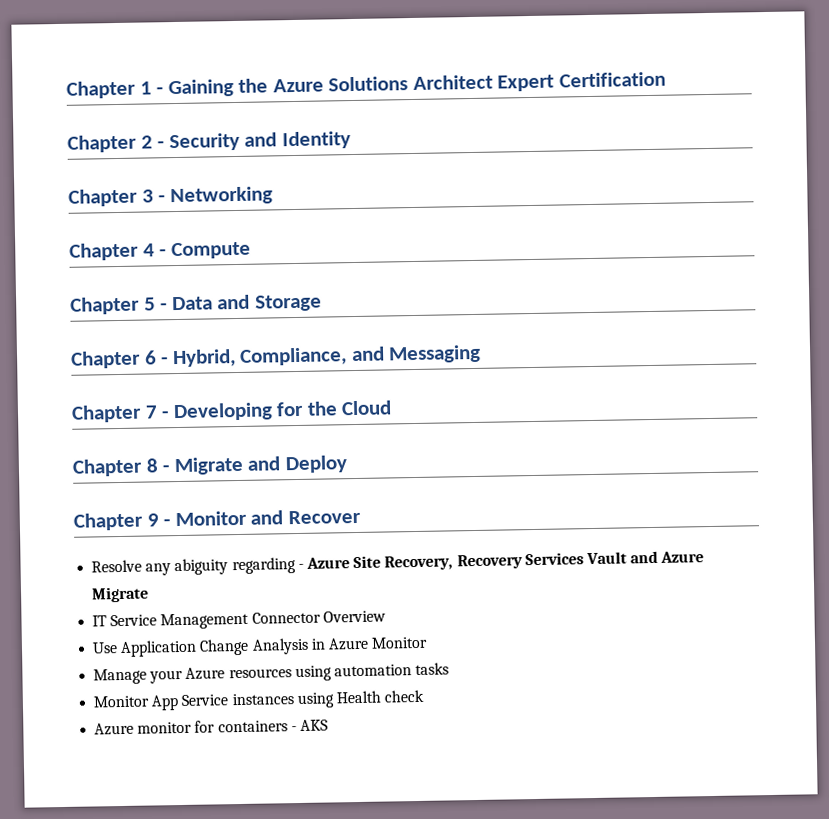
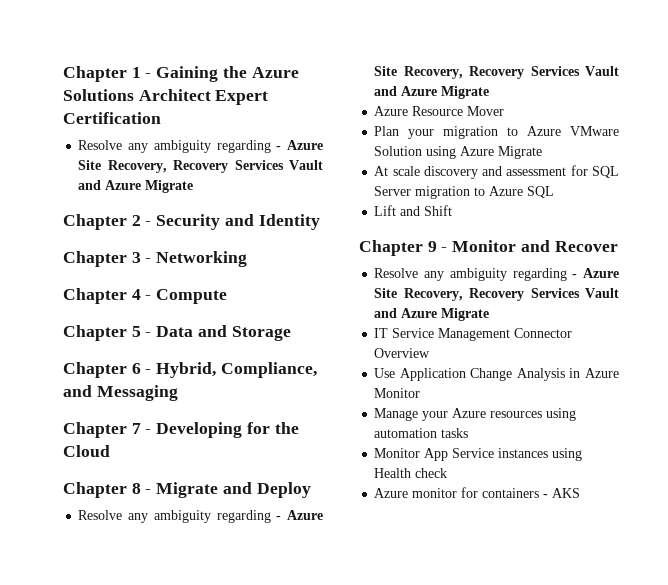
  Chapter 1 - Gaining the Azure Solutions Architect Expert Certification
+ Resolve any ambiguity regarding - Azure Site Recovery, Recovery Services Vault and Azure Migrate
  Chapter 8 - Migrate and Deploy
+ Resolve any ambiguity regarding - Azure Site Recovery, Recovery Services Vault and Azure Migrate
+ Azure Resource Mover
+ Plan your migration to Azure VMware Solution using Azure Migrate
+ At scale discovery and assessment for SQL Server migration to Azure SQL
+ Lift and Shift
  Chapter 9 - Monitor and Recover
- Resolve any abiguity regarding - Azure Site Recovery, Recovery Services Vault and Azure Migrate
+ Resolve any ambiguity regarding - Azure Site Recovery, Recovery Services Vault and Azure Migrate

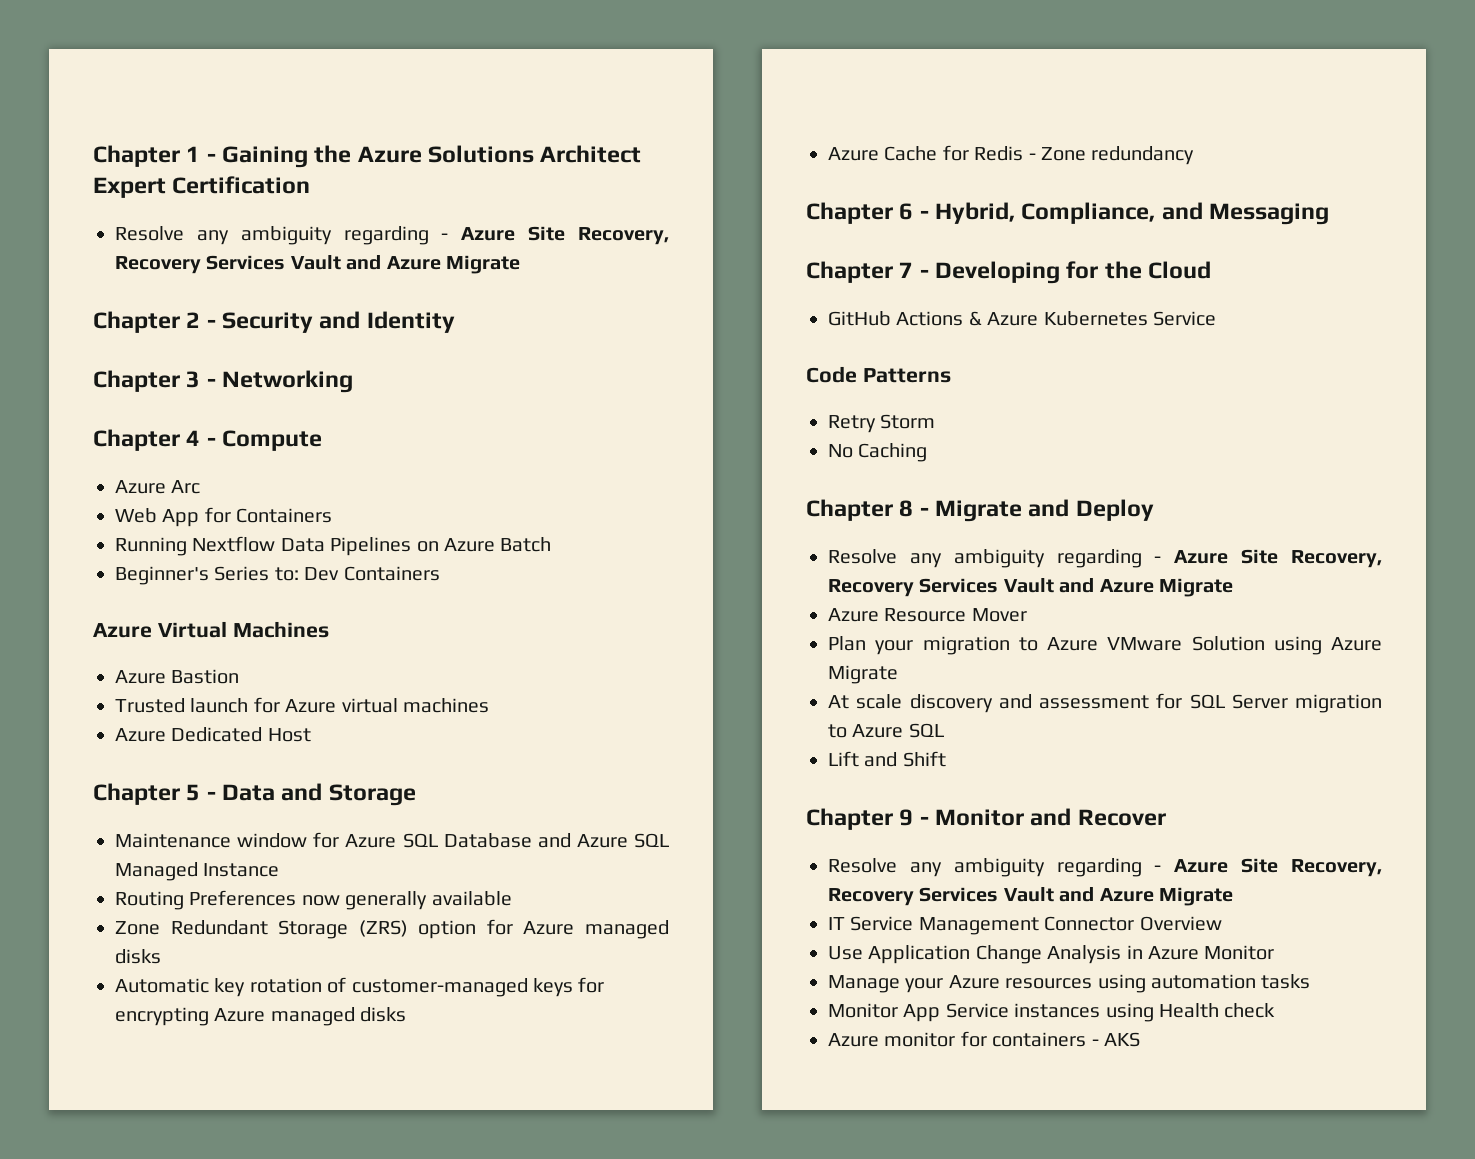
+ Azure Arc
+ Web App for Containers
+ Running Nextflow Data Pipelines on Azure Batch
+ Beginner's Series to: Dev Containers
+ Azure Virtual Machines
+ Azure Bastion
+ Trusted launch for Azure virtual machines
+ Azure Dedicated Host
+ Maintenance window for Azure SQL Database and Azure SQL Managed Instance
+ Routing Preferences now generally available
+ Zone Redundant Storage (ZRS) option for Azure managed disks
+ Automatic key rotation of customer-managed keys for encrypting Azure managed disks
+ Azure Cache for Redis - Zone redundancy
+ GitHub Actions & Azure Kubernetes Service
+ Code Patterns
+ Retry Storm
+ No Caching

